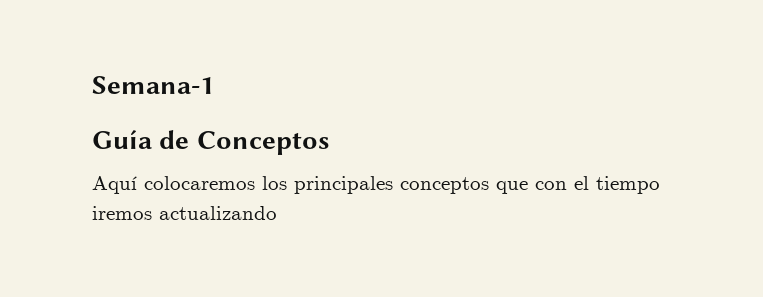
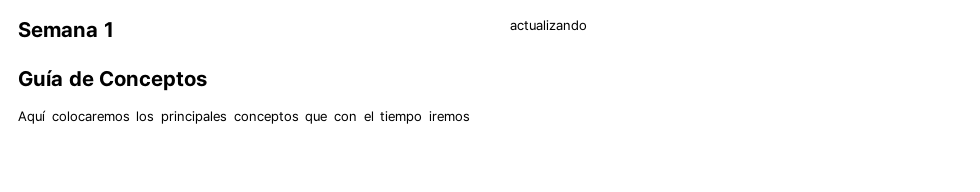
- Semana-1
+ Semana 1

